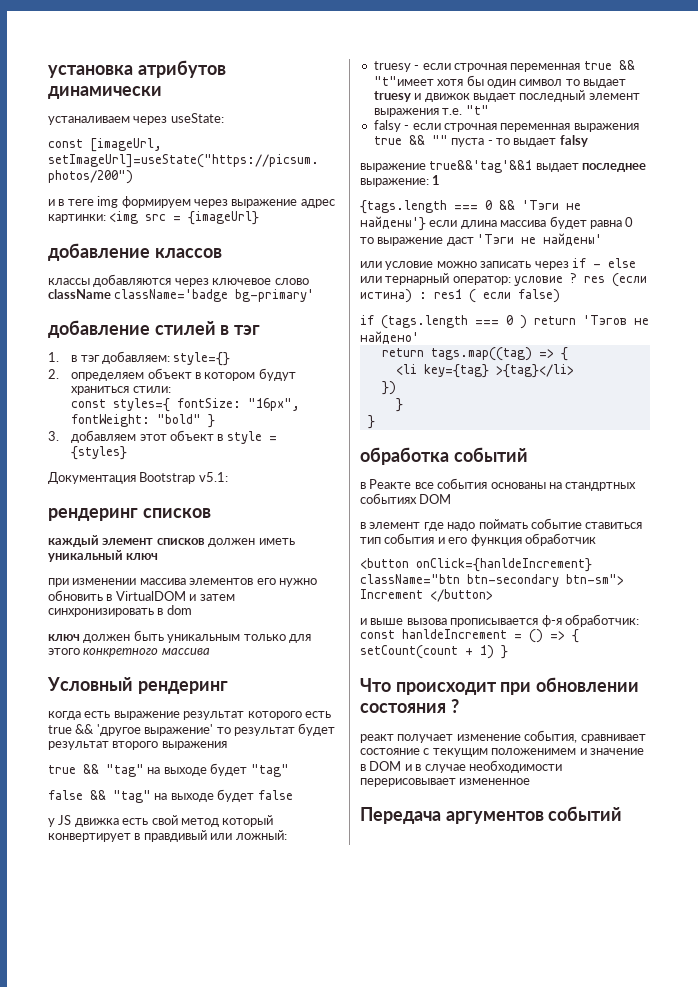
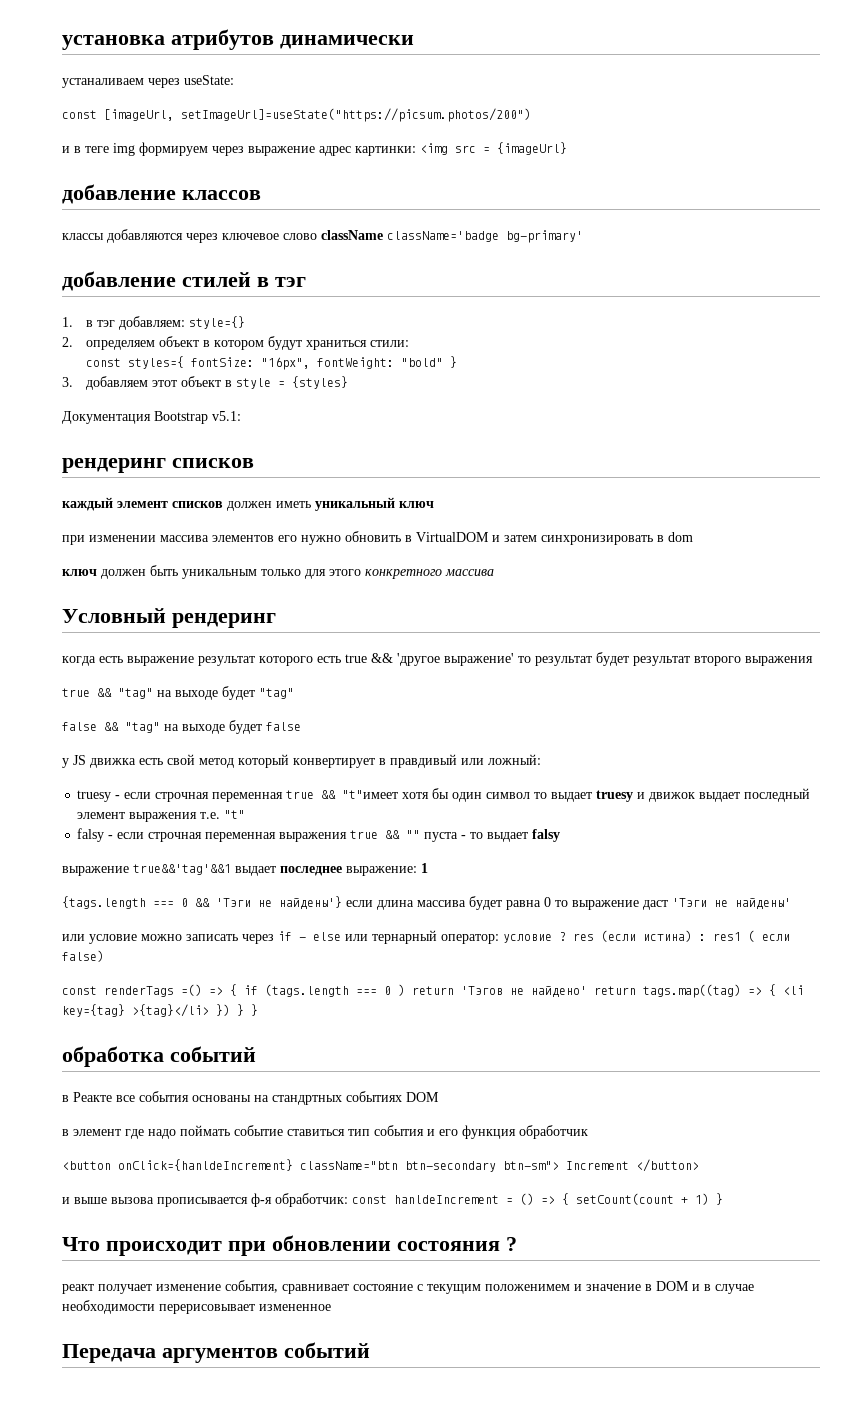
- if (tags.length === 0 ) return 'Тэгов не найдено'
- return tags.map((tag) => {
- <li key={tag} >{tag}</li>
- })
- }
- }
+ const renderTags =() => { if (tags.length === 0 ) return 'Тэгов не найдено' return tags.map((tag) => { <li key={tag} >{tag}</li> }) } }

